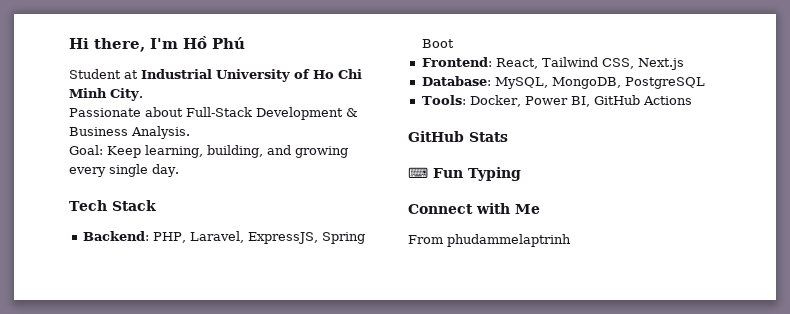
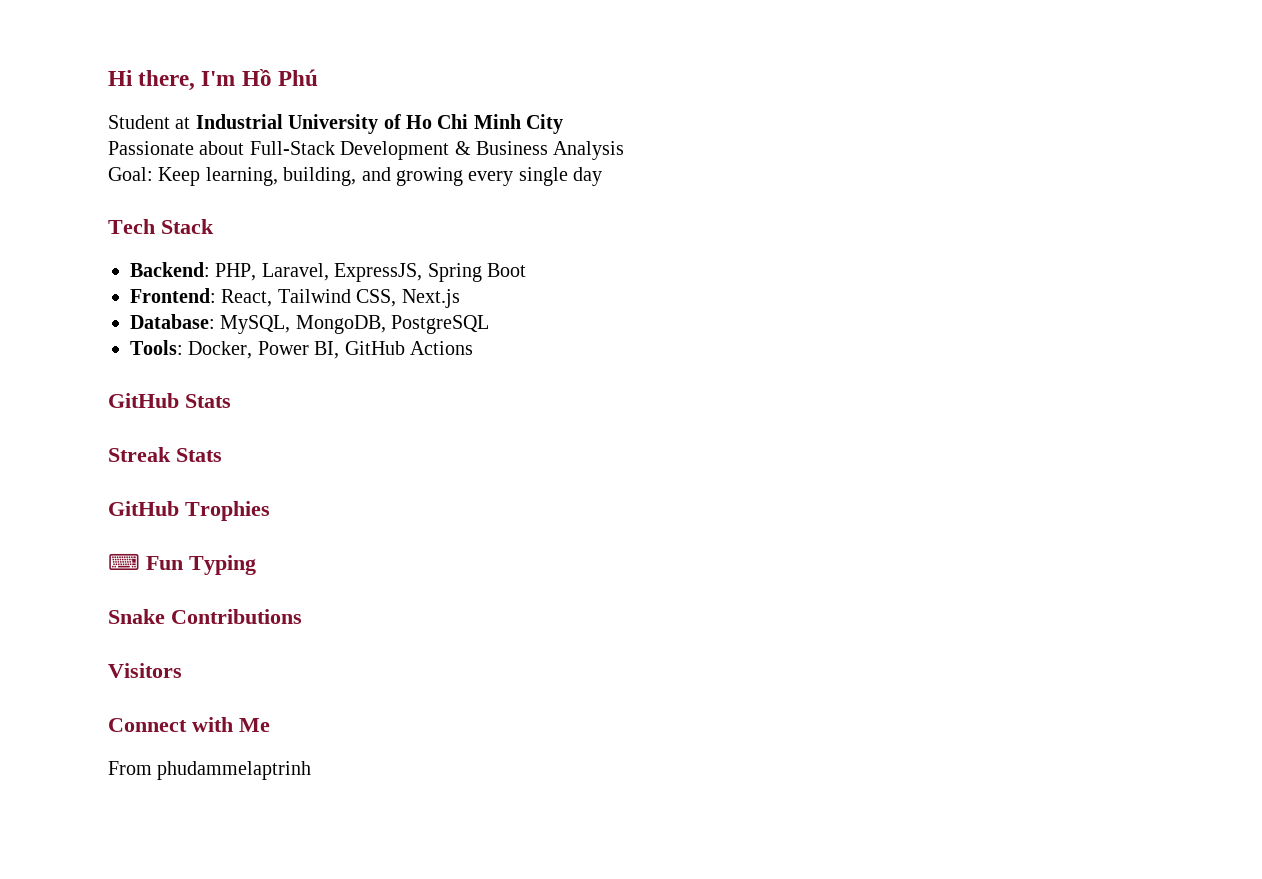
- Student at Industrial University of Ho Chi Minh City.
+ Student at Industrial University of Ho Chi Minh City
- Passionate about Full-Stack Development & Business Analysis.
+ Passionate about Full-Stack Development & Business Analysis
- Goal: Keep learning, building, and growing every single day.
+ Goal: Keep learning, building, and growing every single day
+ Streak Stats
+ GitHub Trophies
+ Snake Contributions
+ Visitors

